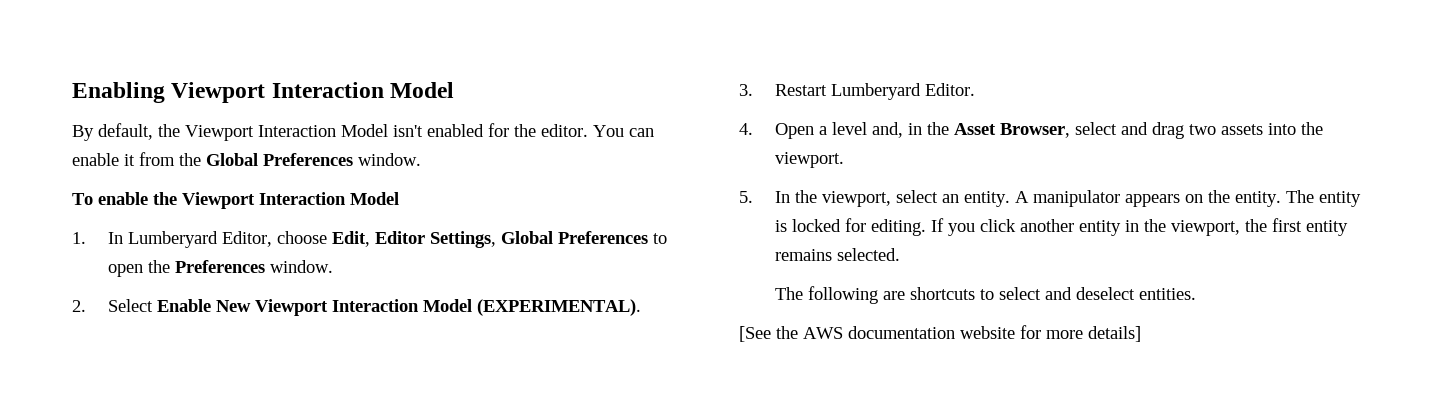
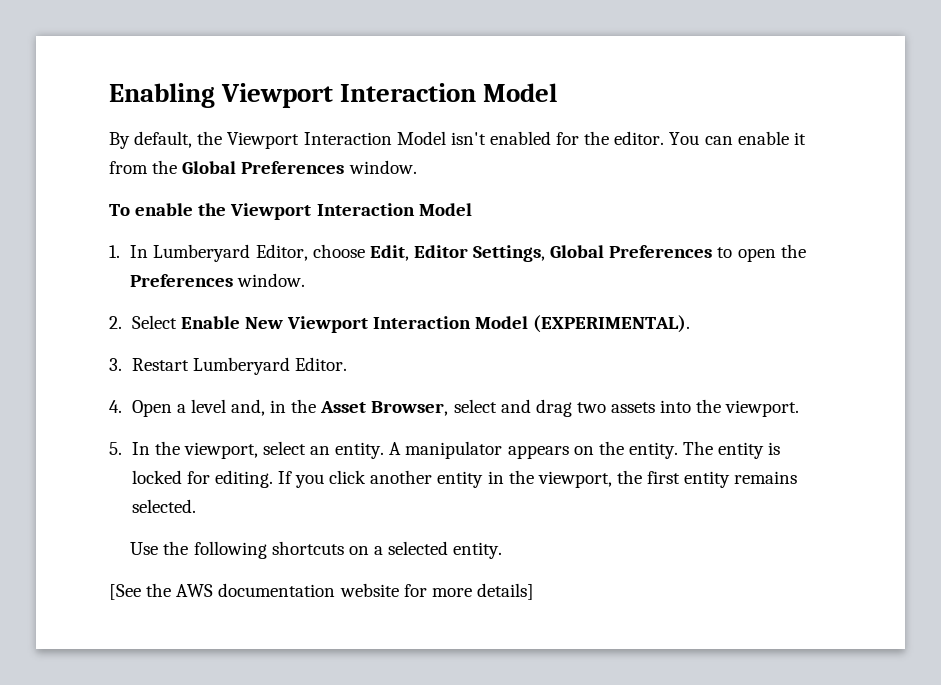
- The following are shortcuts to select and deselect entities.
+ Use the following shortcuts on a selected entity.

